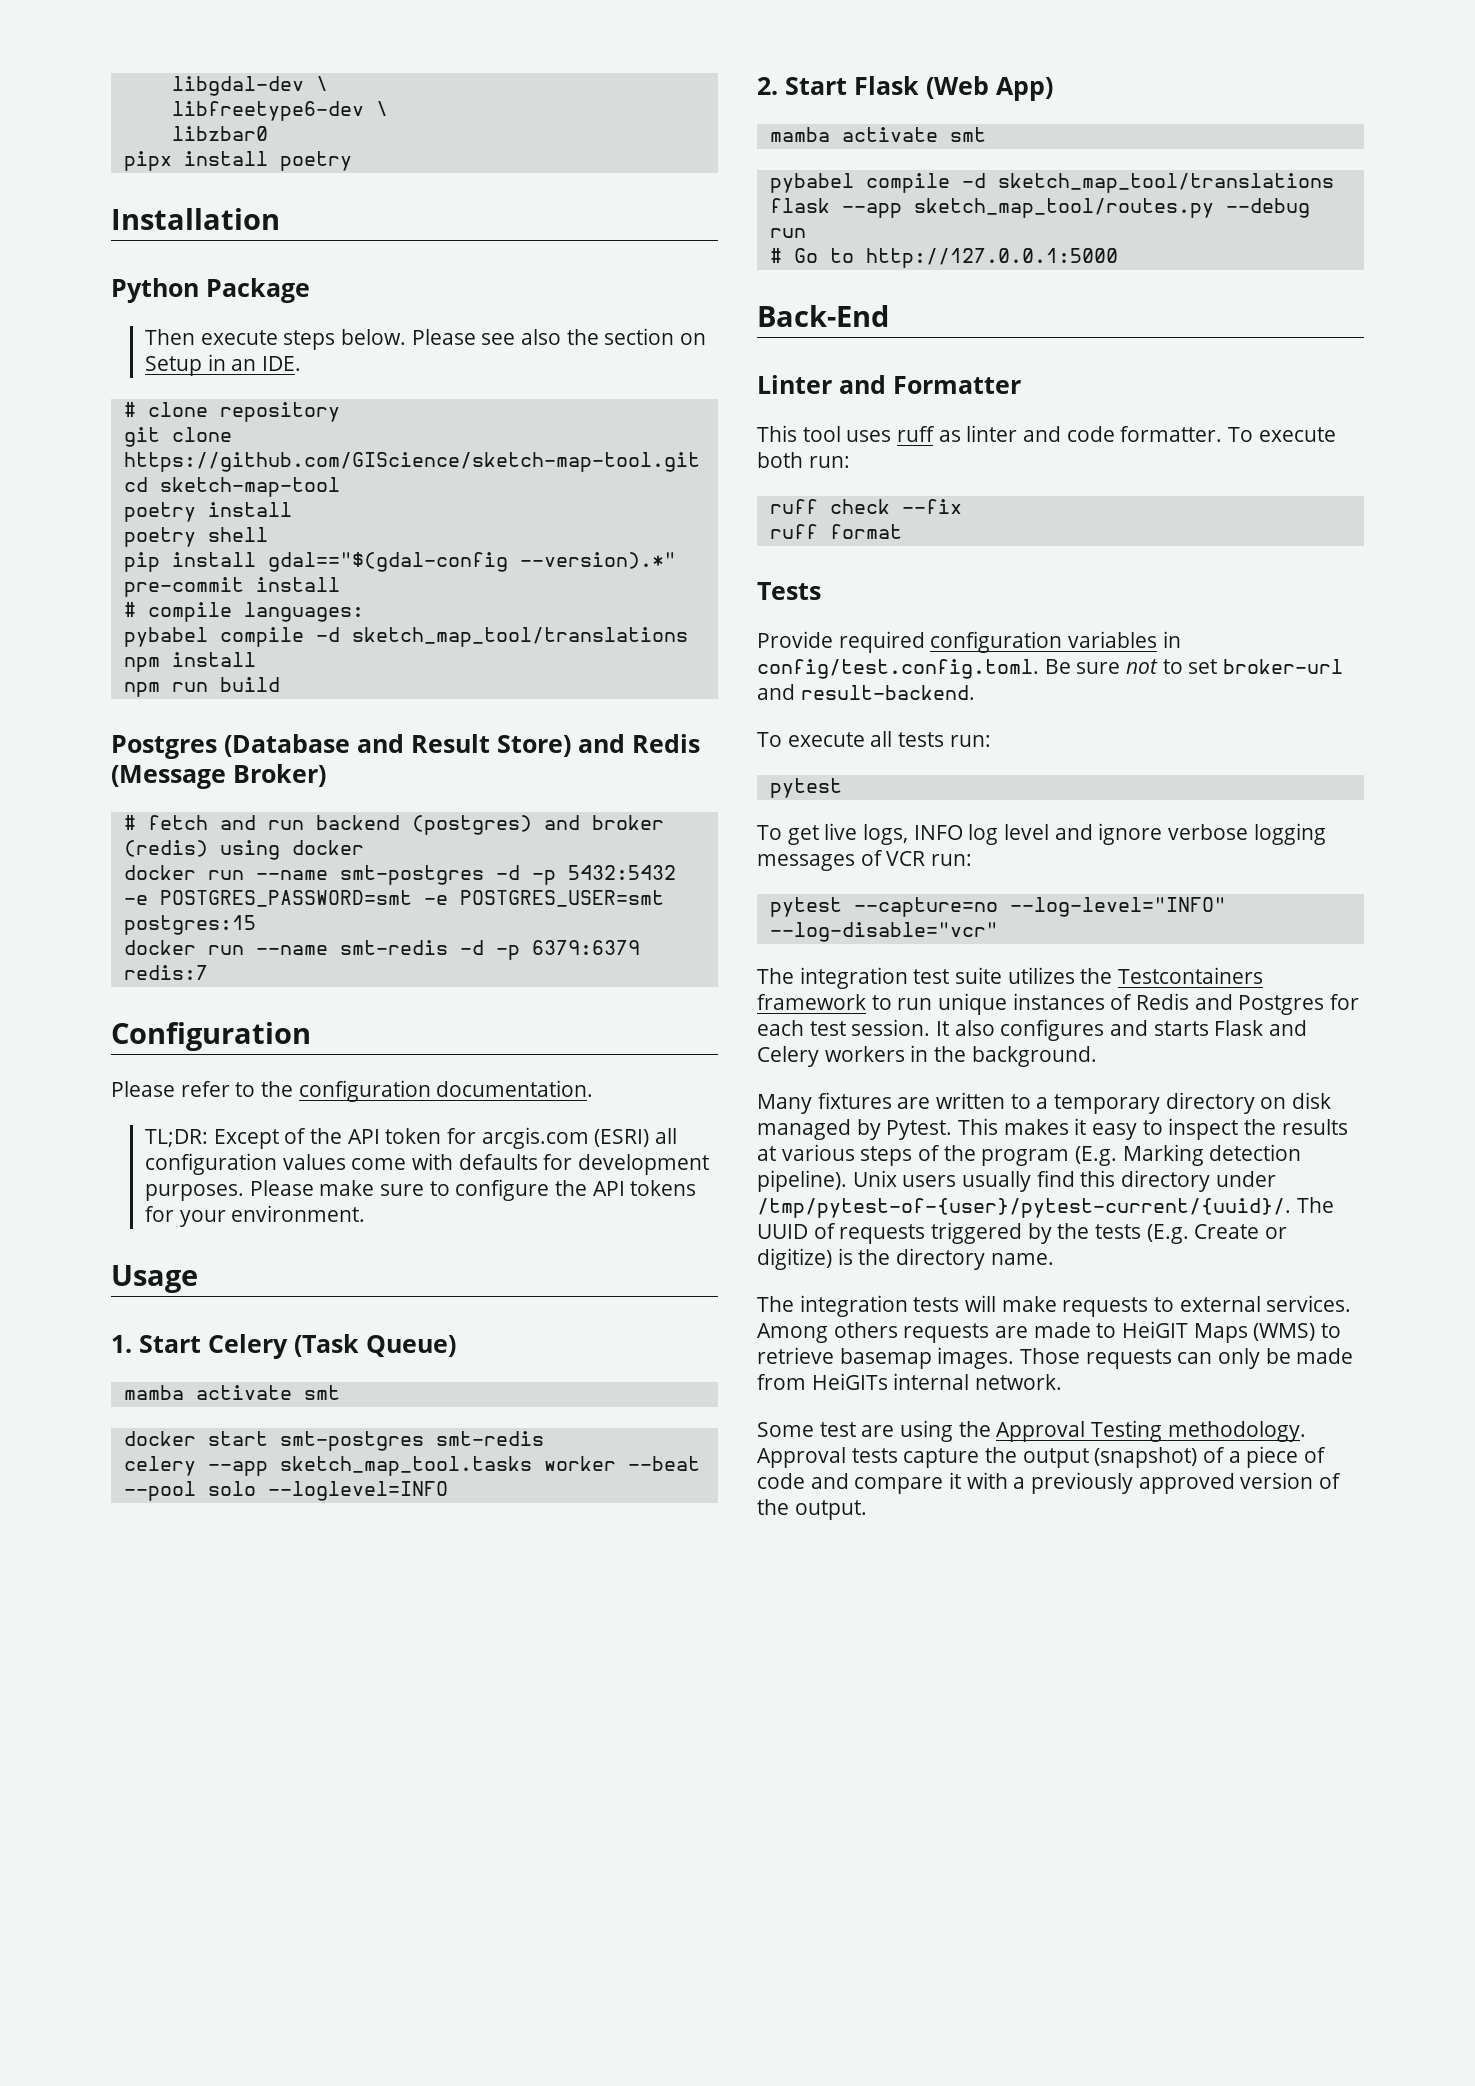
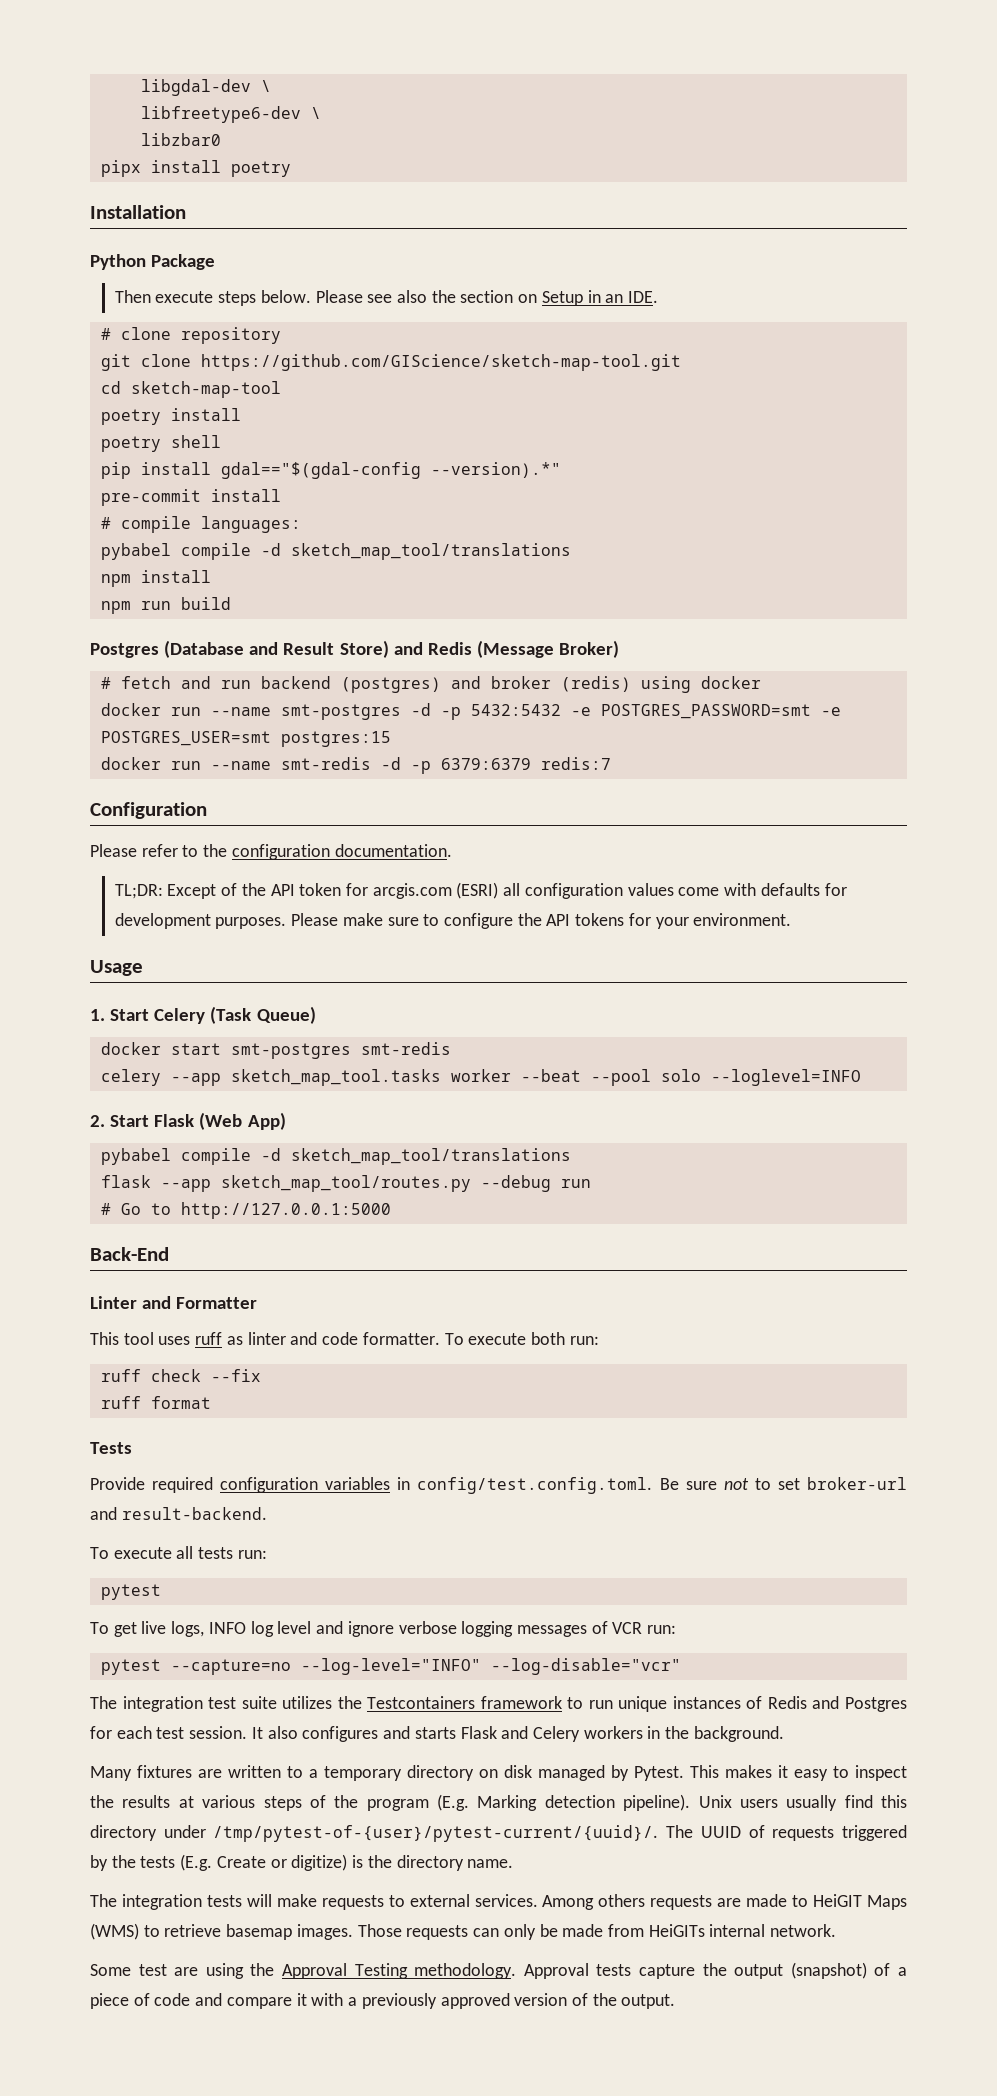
  1. Start Celery (Task Queue)
- mamba activate smt
  2. Start Flask (Web App)
- mamba activate smt

